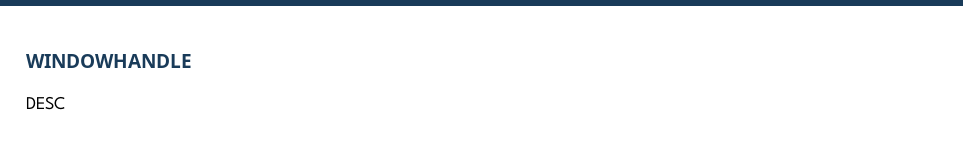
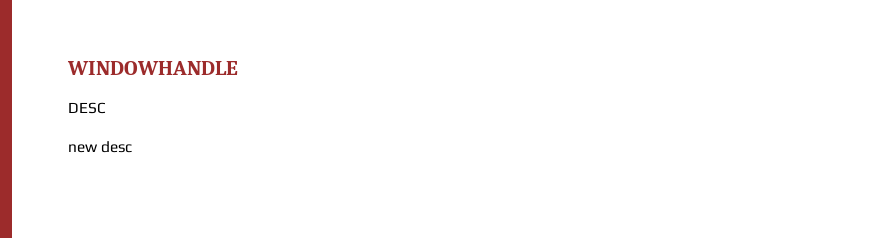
+ new desc

